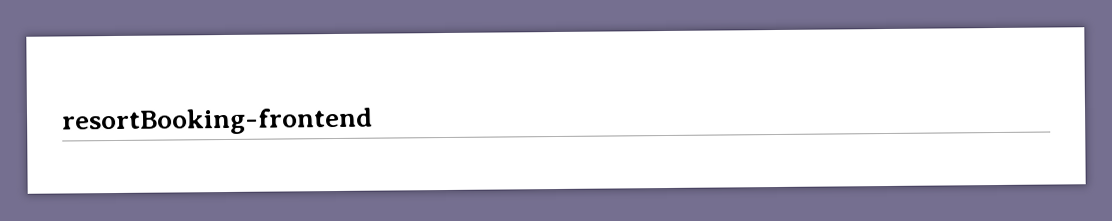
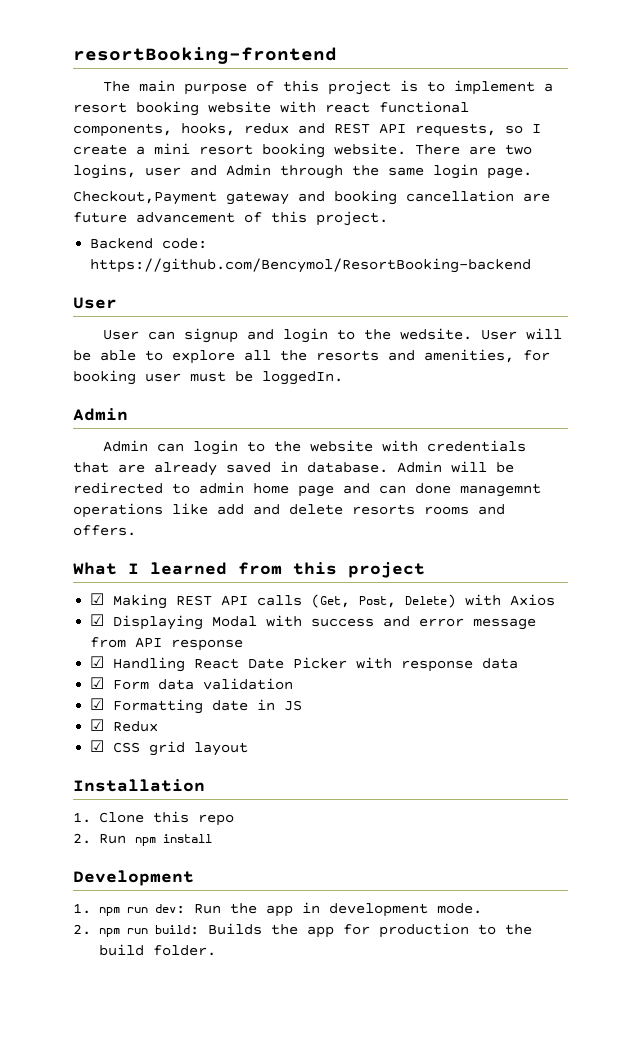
+ The main purpose of this project is to implement a resort booking website with react functional components, hooks, redux and REST API requests, so I create a mini resort booking website. There are two logins, user and Admin through the same login page.
+ Checkout,Payment gateway and booking cancellation are future advancement of this project.
+ Backend code: https://github.com/Bencymol/ResortBooking-backend
+ User
+ User can signup and login to the wedsite. User will be able to explore all the resorts and amenities, for booking user must be loggedIn.
+ Admin
+ Admin can login to the website with credentials that are already saved in database. Admin will be redirected to admin home page and can done managemnt operations like add and delete resorts rooms and offers.
+ What I learned from this project
+ ☑ Making REST API calls (Get, Post, Delete) with Axios
+ ☑ Displaying Modal with success and error message from API response
+ ☑ Handling React Date Picker with response data
+ ☑ Form data validation
+ ☑ Formatting date in JS
+ ☑ Redux
+ ☑ CSS grid layout
+ Installation
+ 1. Clone this repo
+ 2. Run npm install
+ Development
+ 1. npm run dev: Run the app in development mode.
+ 2. npm run build: Builds the app for production to the build folder.

